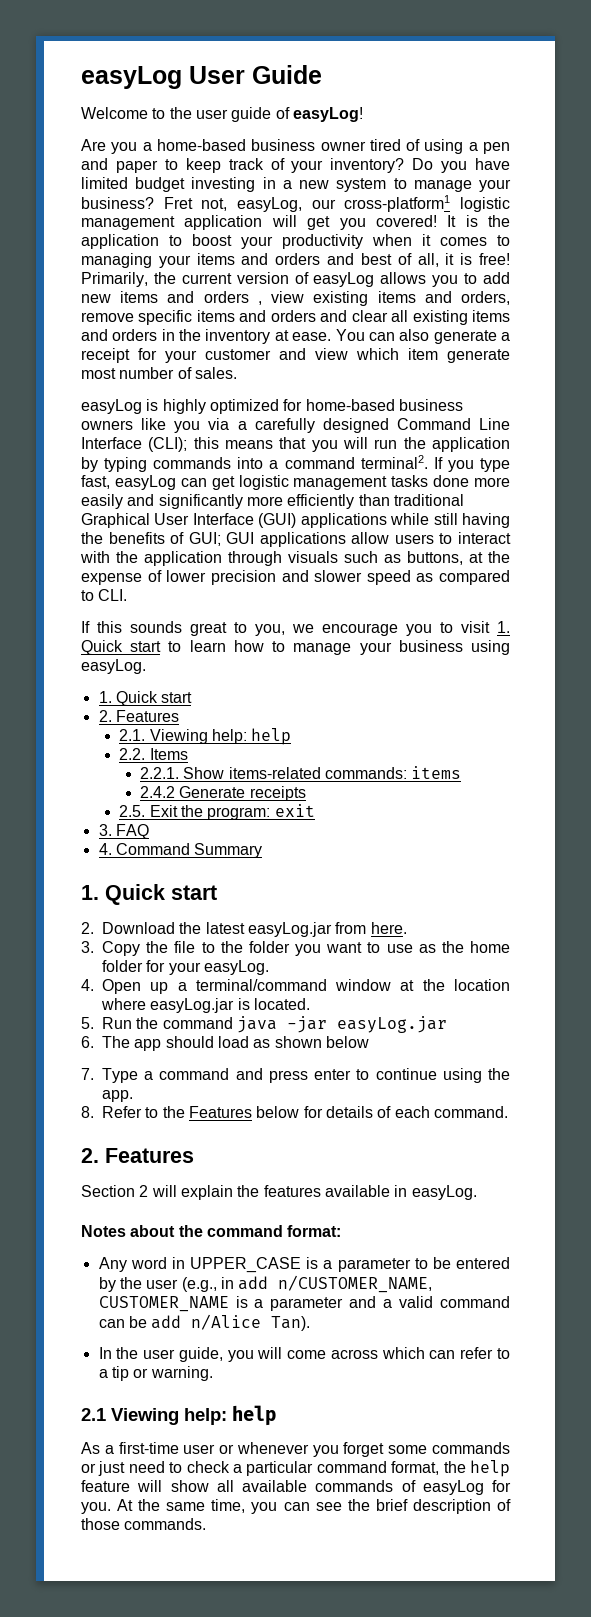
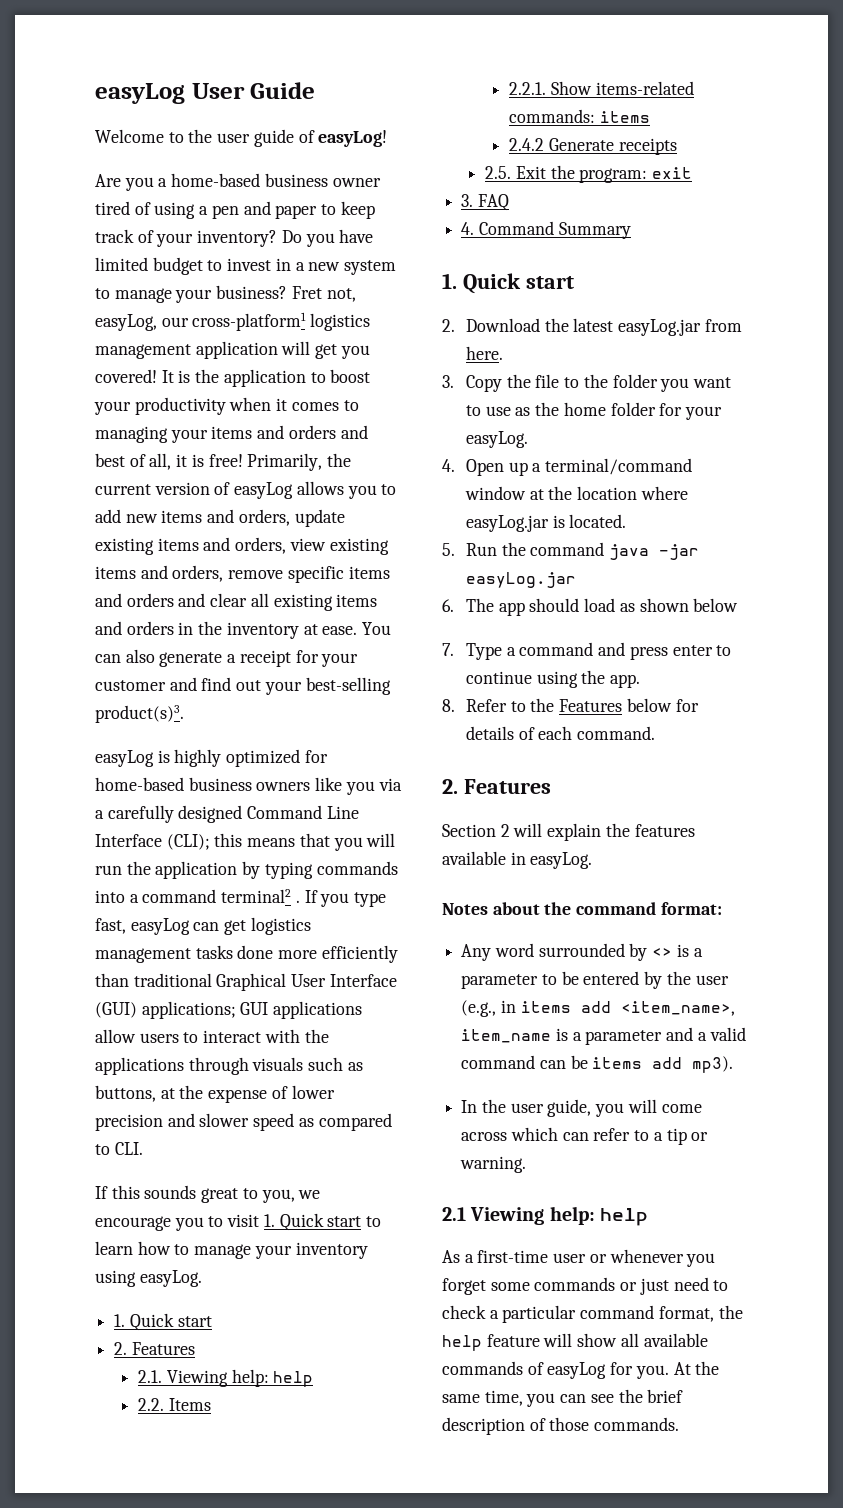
- Do you have limited budget investing in a new system to manage your business?
+ Do you have limited budget to invest in a new system to manage your business?
- Fret not, easyLog, our cross-platform1 logistic management application will get you covered!
+ Fret not, easyLog, our cross-platform1 logistics management application will get you covered!
- Primarily, the current version of easyLog allows you to add new items and orders , view existing items and orders, remove specific items and orders and clear all existing items and orders in the inventory at ease.
+ Primarily, the current version of easyLog allows you to add new items and orders, update existing items and orders, view existing items and orders, remove specific items and orders and clear all existing items and orders in the inventory at ease.
- You can also generate a receipt for your customer and view which item generate most number of sales.
+ You can also generate a receipt for your customer and find out your best-selling product(s)3.
- easyLog is highly optimized for home-based business owners like you via a carefully designed Command Line Interface (CLI); this means that you will run the application by typing commands into a command terminal2.
+ easyLog is highly optimized for home-based business owners like you via a carefully designed Command Line Interface (CLI); this means that you will run the application by typing commands into a command terminal2 .
- If you type fast, easyLog can get logistic management tasks done more easily and significantly more efficiently than traditional Graphical User Interface (GUI) applications while still having the benefits of GUI; GUI applications allow users to interact with the application through visuals such as buttons, at the expense of lower precision and slower speed as compared to CLI.
+ If you type fast, easyLog can get logistics management tasks done more efficiently than traditional Graphical User Interface (GUI) applications; GUI applications allow users to interact with the applications through visuals such as buttons, at the expense of lower precision and slower speed as compared to CLI.
- If this sounds great to you, we encourage you to visit 1. Quick start to learn how to manage your business using easyLog.
+ If this sounds great to you, we encourage you to visit 1. Quick start to learn how to manage your inventory using easyLog.
- Any word in UPPER_CASE is a parameter to be entered by the user (e.g., in add n/CUSTOMER_NAME, CUSTOMER_NAME is a parameter and a valid command can be add n/Alice Tan).
+ Any word surrounded by <> is a parameter to be entered by the user (e.g., in items add <item_name>, item_name is a parameter and a valid command can be items add mp3).

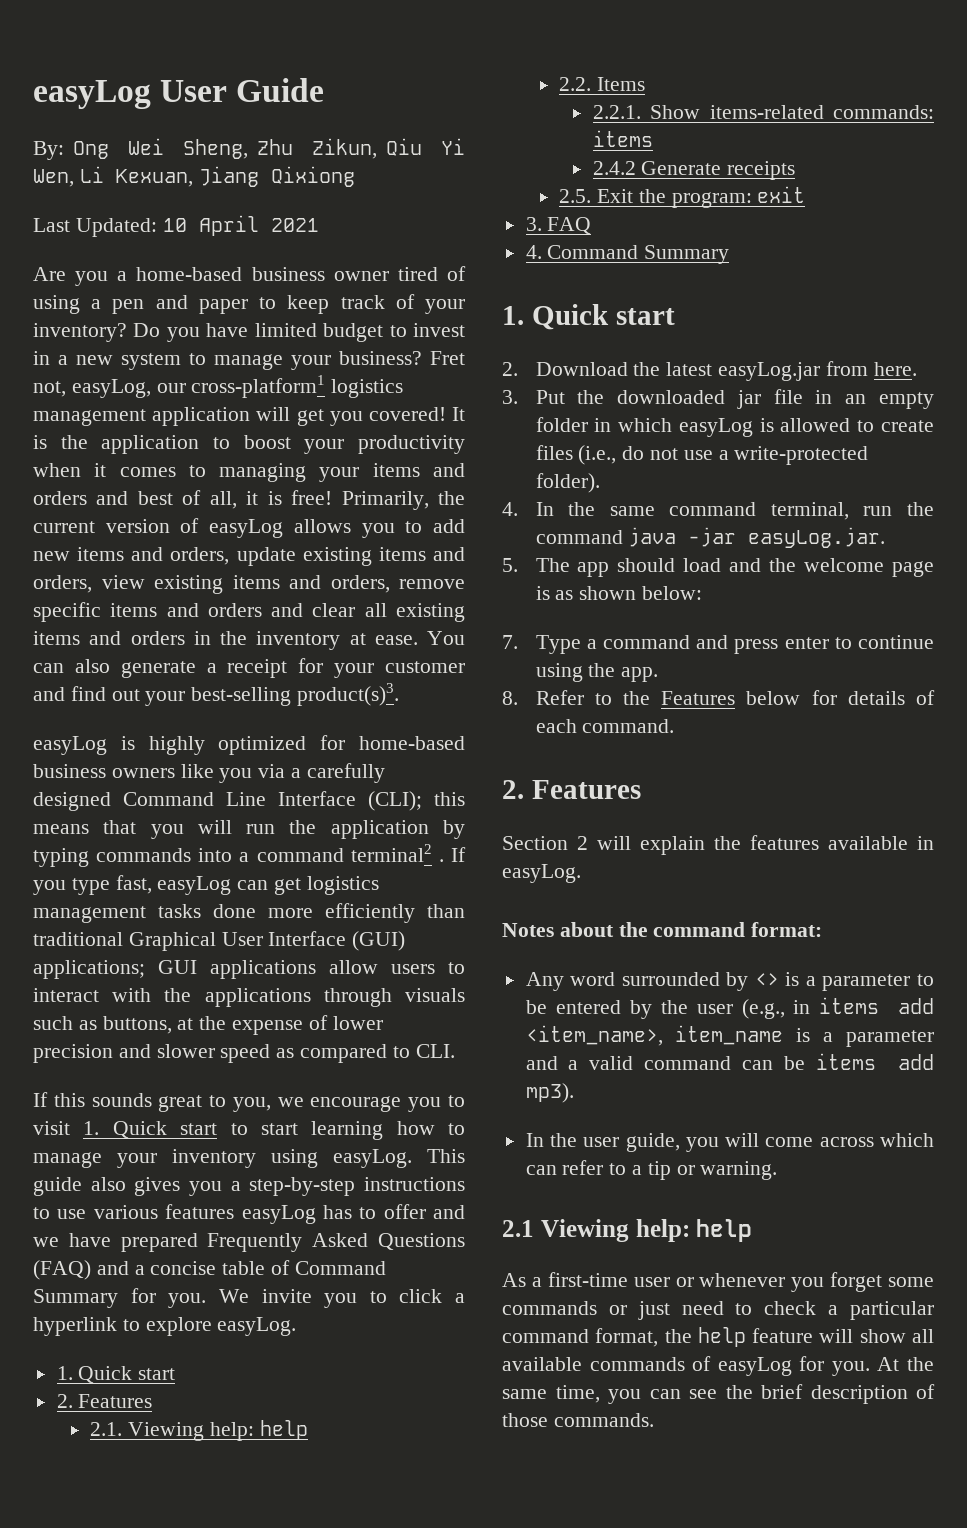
- Welcome to the user guide of easyLog!
+ By: Ong Wei Sheng, Zhu Zikun, Qiu Yi Wen, Li Kexuan, Jiang Qixiong
+ Last Updated: 10 April 2021
- If this sounds great to you, we encourage you to visit 1. Quick start to learn how to manage your inventory using easyLog.
+ If this sounds great to you, we encourage you to visit 1. Quick start to start learning how to manage your inventory using easyLog. This guide also gives you a step-by-step instructions to use various features easyLog has to offer and we have prepared Frequently Asked Questions (FAQ) and a concise table of Command Summary for you. We invite you to click a hyperlink to explore easyLog.
- 3. Copy the file to the folder you want to use as the home folder for your easyLog.
- 4. Open up a terminal/command window at the location where easyLog.jar is located.
- 5. Run the command java -jar easyLog.jar
- 6. The app should load as shown below
+ 3. Put the downloaded jar file in an empty folder in which easyLog is allowed to create files (i.e., do not use a write-protected folder).
+ 4. In the same command terminal, run the command java -jar easyLog.jar.
+ 5. The app should load and the welcome page is as shown below:

